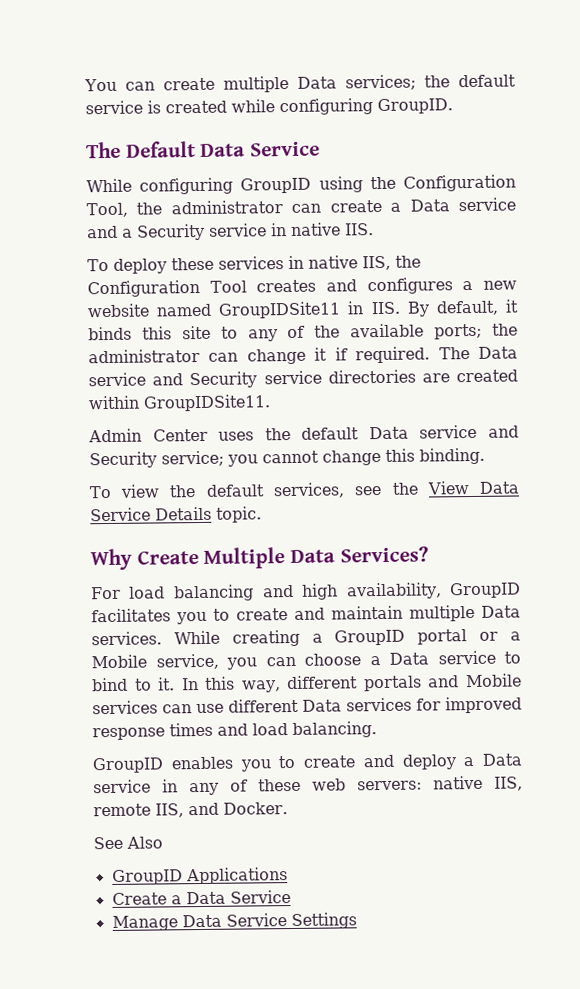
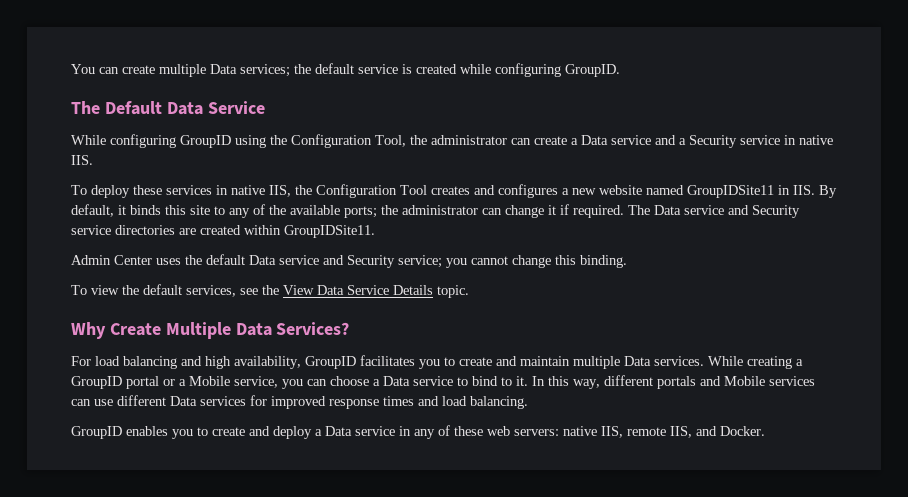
- See Also
- GroupID Applications
- Create a Data Service
- Manage Data Service Settings

